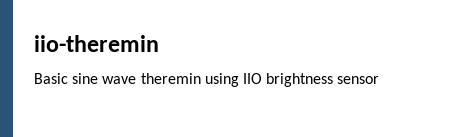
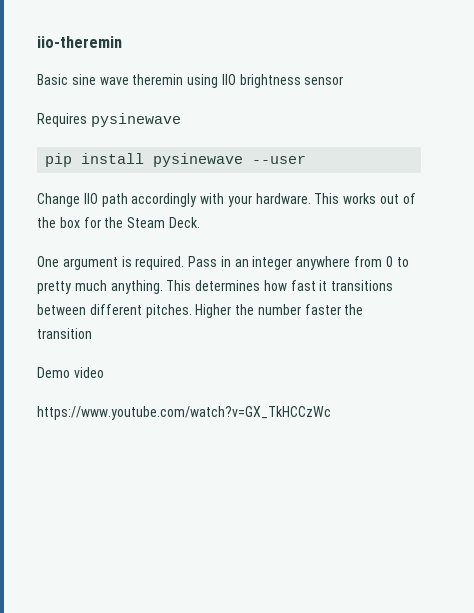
+ Requires pysinewave
+ pip install pysinewave --user
+ Change IIO path accordingly with your hardware. This works out of the box for the Steam Deck.
+ One argument is required. Pass in an integer anywhere from 0 to pretty much anything. This determines how fast it transitions between different pitches. Higher the number faster the transition
+ Demo video
+ https://www.youtube.com/watch?v=GX_TkHCCzWc

